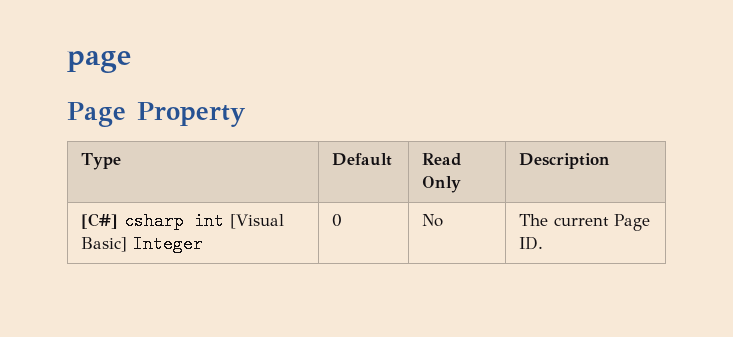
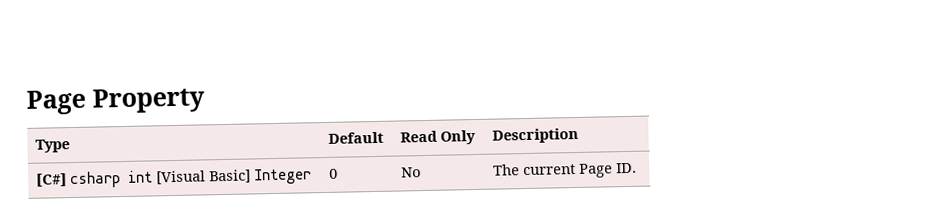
- page

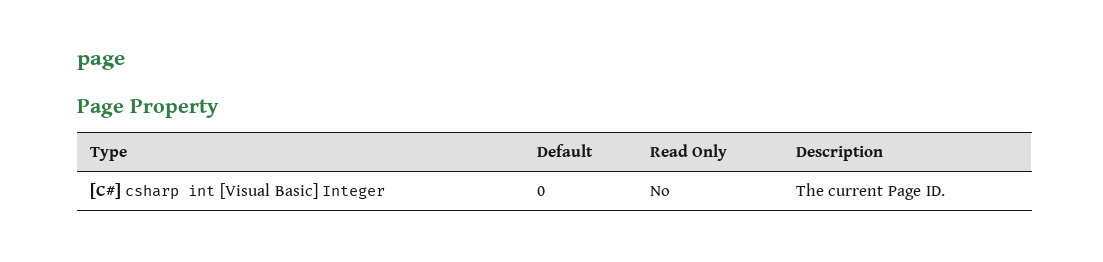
+ page

